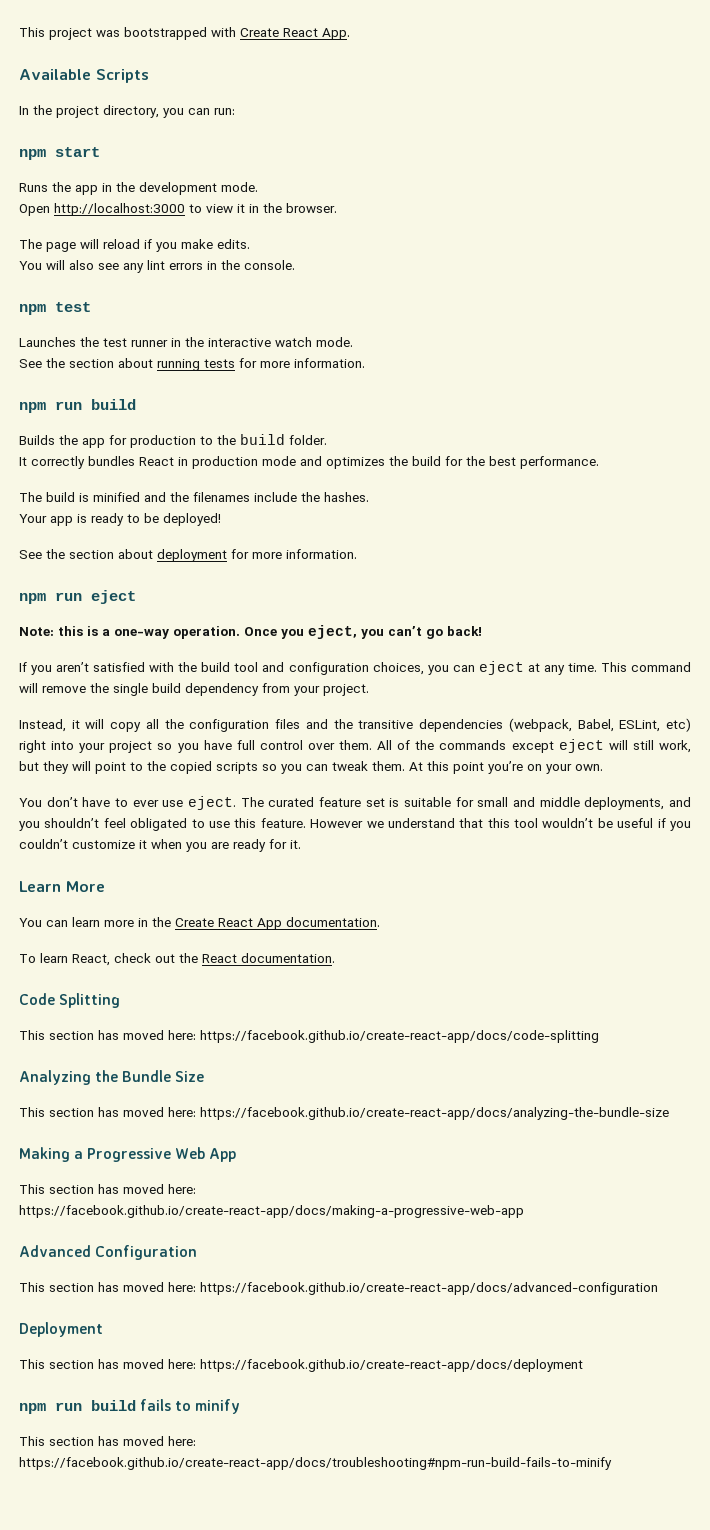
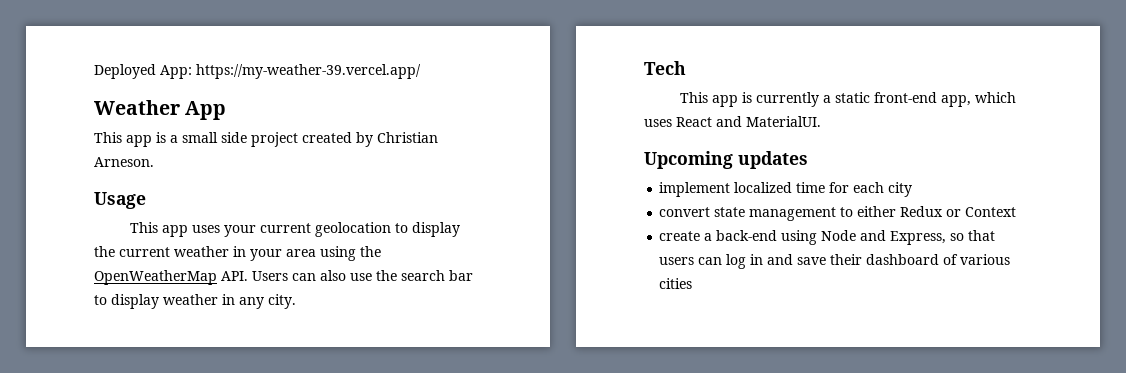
- This project was bootstrapped with Create React App.
- Available Scripts
- In the project directory, you can run:
- npm start
- Runs the app in the development mode.
- Open http://localhost:3000 to view it in the browser.
- The page will reload if you make edits.
- You will also see any lint errors in the console.
- npm test
- Launches the test runner in the interactive watch mode.
- See the section about running tests for more information.
- npm run build
- Builds the app for production to the build folder.
- It correctly bundles React in production mode and optimizes the build for the best performance.
- The build is minified and the filenames include the hashes.
- Your app is ready to be deployed!
- See the section about deployment for more information.
- npm run eject
- Note: this is a one-way operation. Once you eject, you can’t go back!
- If you aren’t satisfied with the build tool and configuration choices, you can eject at any time. This command will remove the single build dependency from your project.
- Instead, it will copy all the configuration files and the transitive dependencies (webpack, Babel, ESLint, etc) right into your project so you have full control over them. All of the commands except eject will still work, but they will point to the copied scripts so you can tweak them. At this point you’re on your own.
- You don’t have to ever use eject. The curated feature set is suitable for small and middle deployments, and you shouldn’t feel obligated to use this feature. However we understand that this tool wouldn’t be useful if you couldn’t customize it when you are ready for it.
- Learn More
- You can learn more in the Create React App documentation.
- To learn React, check out the React documentation.
- Code Splitting
- This section has moved here: https://facebook.github.io/create-react-app/docs/code-splitting
- Analyzing the Bundle Size
- This section has moved here: https://facebook.github.io/create-react-app/docs/analyzing-the-bundle-size
- Making a Progressive Web App
- This section has moved here: https://facebook.github.io/create-react-app/docs/making-a-progressive-web-app
- Advanced Configuration
- This section has moved here: https://facebook.github.io/create-react-app/docs/advanced-configuration
- Deployment
- This section has moved here: https://facebook.github.io/create-react-app/docs/deployment
- npm run build fails to minify
- This section has moved here: https://facebook.github.io/create-react-app/docs/troubleshooting#npm-run-build-fails-to-minify
+ Deployed App: https://my-weather-39.vercel.app/
+ Weather App
+ This app is a small side project created by Christian Arneson.
+ Usage
+ This app uses your current geolocation to display the current weather in your area using the OpenWeatherMap API. Users can also use the search bar to display weather in any city.
+ Tech
+ This app is currently a static front-end app, which uses React and MaterialUI.
+ Upcoming updates
+ implement localized time for each city
+ convert state management to either Redux or Context
+ create a back-end using Node and Express, so that users can log in and save their dashboard of various cities

